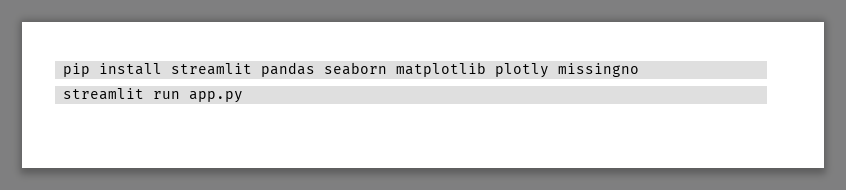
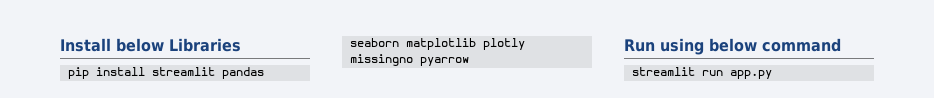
+ Install below Libraries
- pip install streamlit pandas seaborn matplotlib plotly missingno
+ pip install streamlit pandas seaborn matplotlib plotly missingno pyarrow
+ Run using below command

